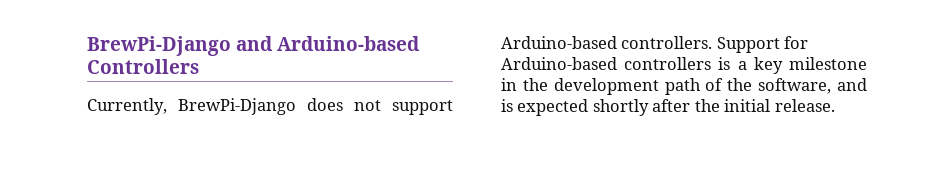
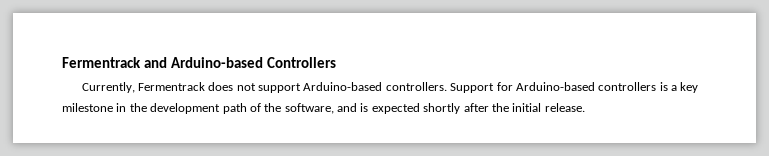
- BrewPi-Django and Arduino-based Controllers
+ Fermentrack and Arduino-based Controllers
- Currently, BrewPi-Django does not support Arduino-based controllers.
+ Currently, Fermentrack does not support Arduino-based controllers.

